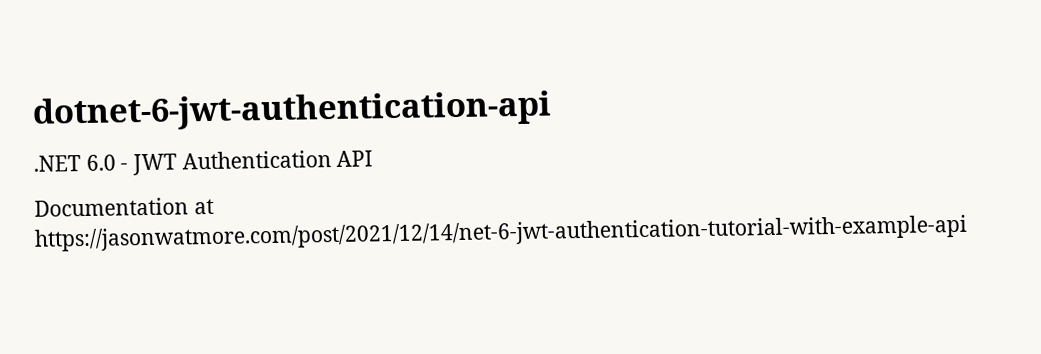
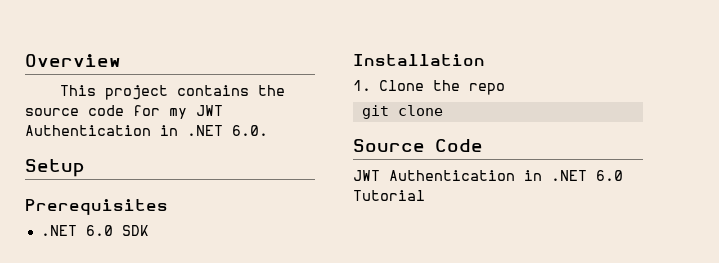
- dotnet-6-jwt-authentication-api
- .NET 6.0 - JWT Authentication API
- Documentation at https://jasonwatmore.com/post/2021/12/14/net-6-jwt-authentication-tutorial-with-example-api
+ Overview
+ This project contains the source code for my JWT Authentication in .NET 6.0.
+ Setup
+ Prerequisites
+ .NET 6.0 SDK
+ Installation
+ 1. Clone the repo
+ git clone
+ Source Code
+ JWT Authentication in .NET 6.0 Tutorial

